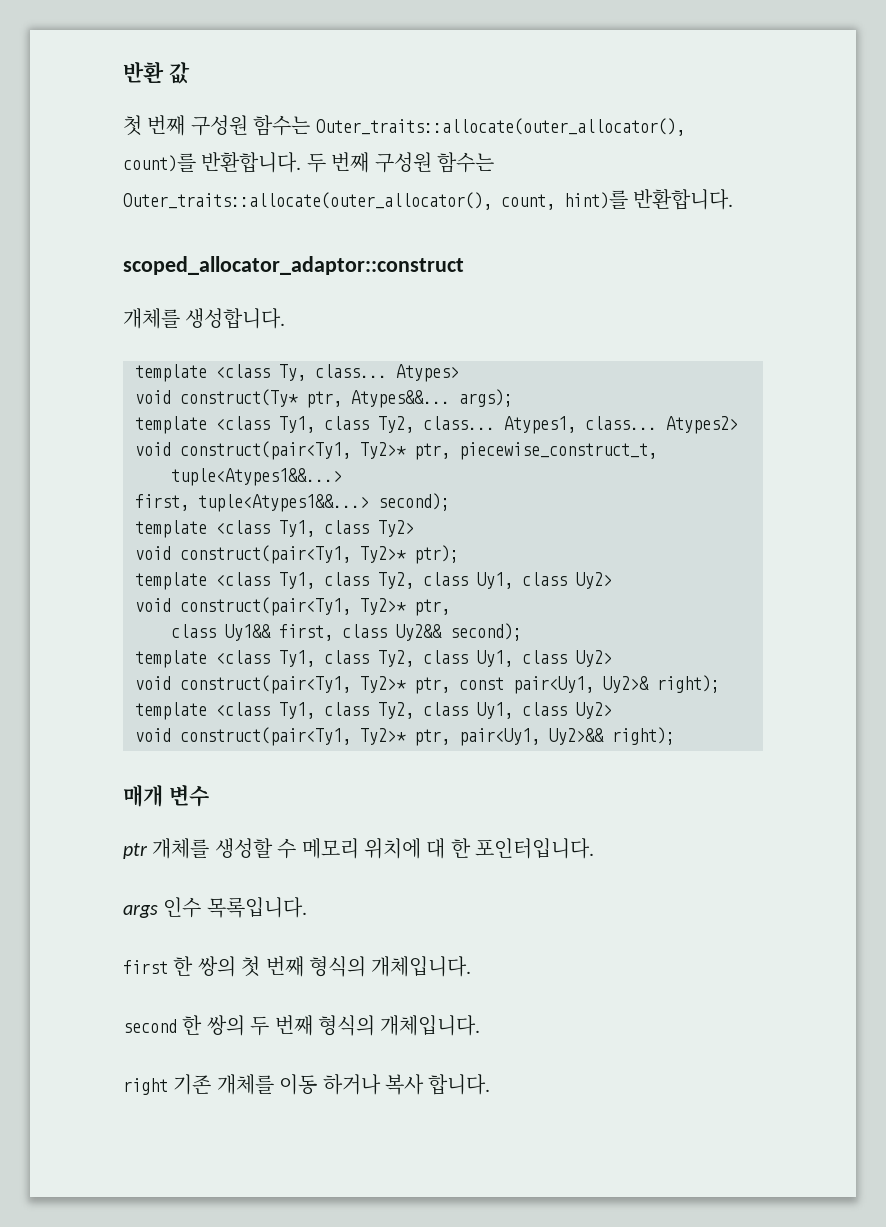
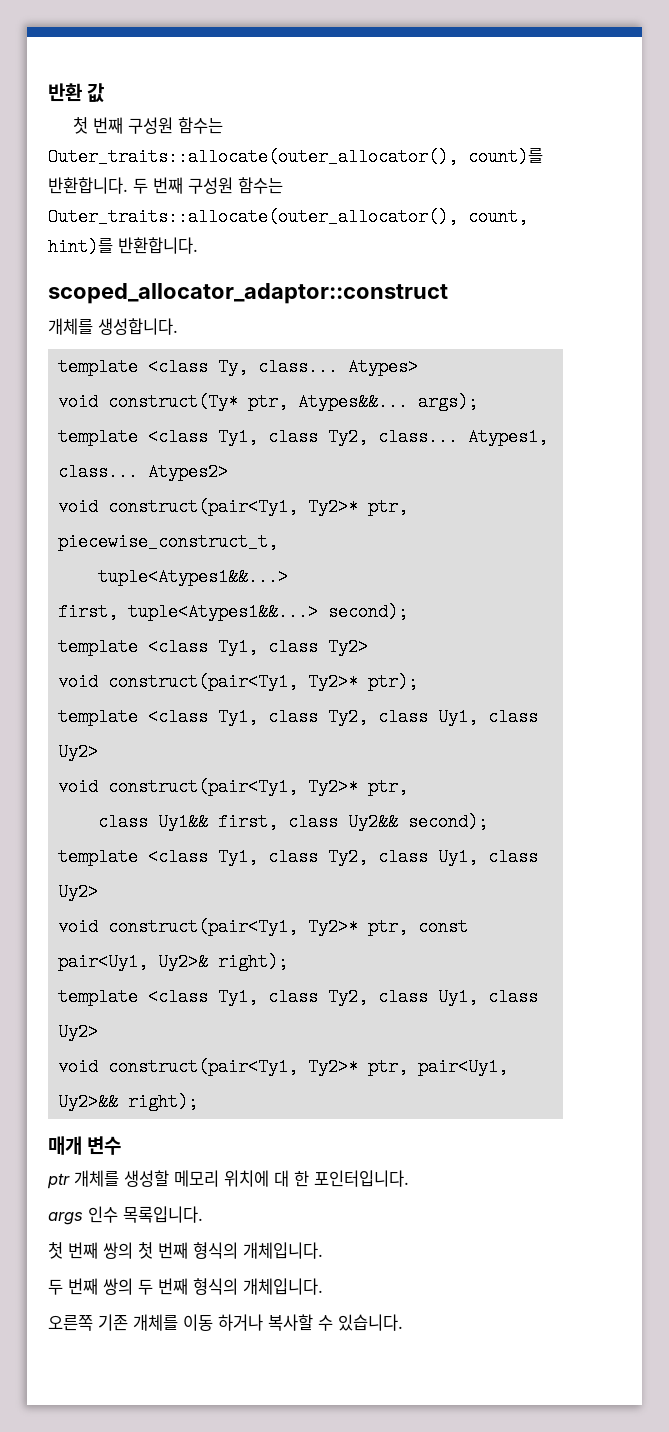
- ptr 개체를 생성할 수 메모리 위치에 대 한 포인터입니다.
+ ptr 개체를 생성할 메모리 위치에 대 한 포인터입니다.
- first 한 쌍의 첫 번째 형식의 개체입니다.
+ 첫 번째 쌍의 첫 번째 형식의 개체입니다.
- second 한 쌍의 두 번째 형식의 개체입니다.
+ 두 번째 쌍의 두 번째 형식의 개체입니다.
- right 기존 개체를 이동 하거나 복사 합니다.
+ 오른쪽 기존 개체를 이동 하거나 복사할 수 있습니다.

